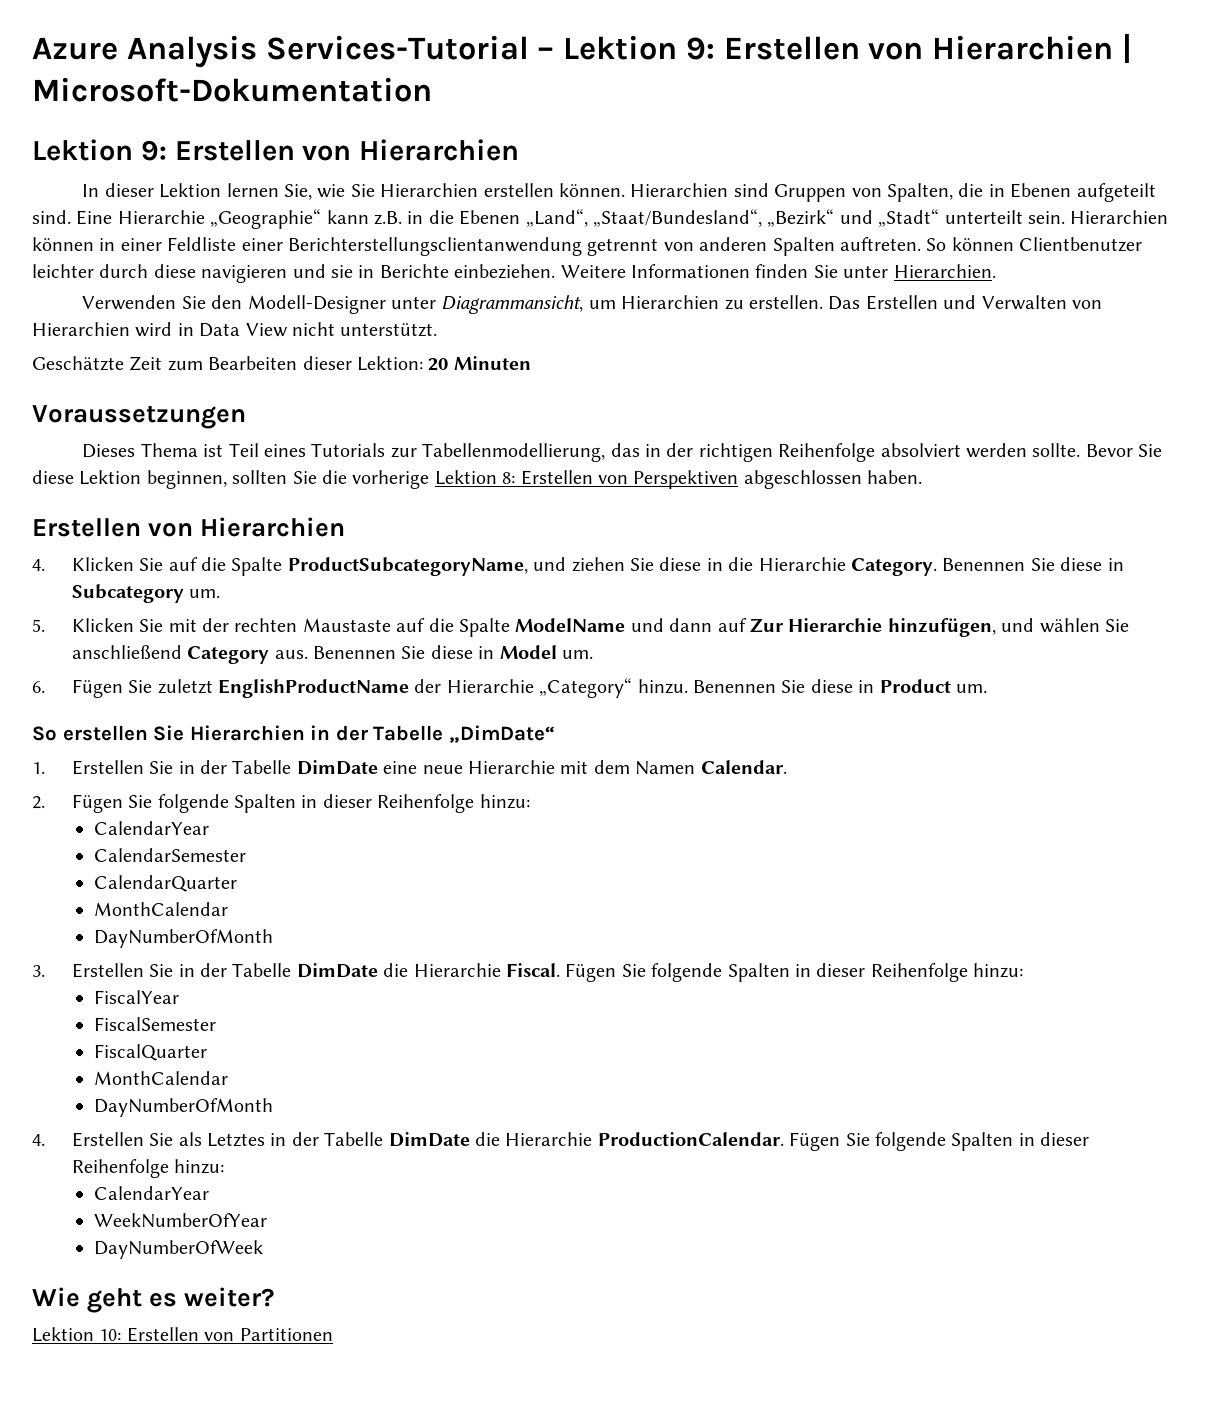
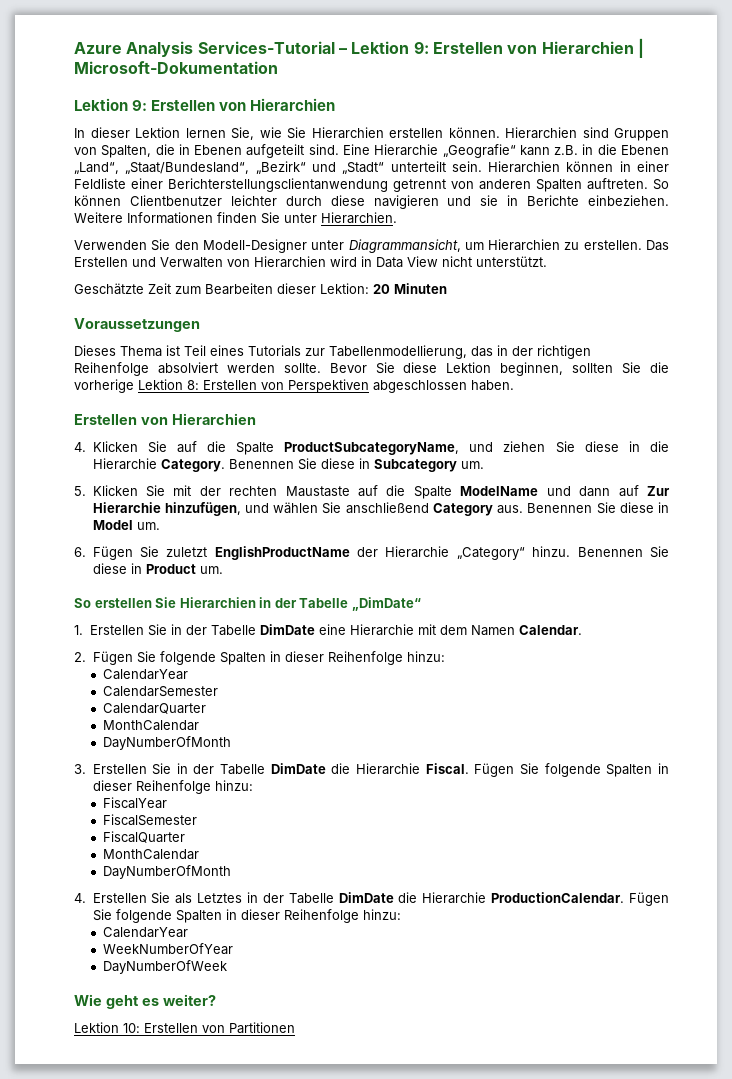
- Eine Hierarchie „Geographie“ kann z.B. in die Ebenen „Land“, „Staat/Bundesland“, „Bezirk“ und „Stadt“ unterteilt sein.
+ Eine Hierarchie „Geografie“ kann z.B. in die Ebenen „Land“, „Staat/Bundesland“, „Bezirk“ und „Stadt“ unterteilt sein.
- 1. Erstellen Sie in der Tabelle DimDate eine neue Hierarchie mit dem Namen Calendar.
+ 1. Erstellen Sie in der Tabelle DimDate eine Hierarchie mit dem Namen Calendar.

